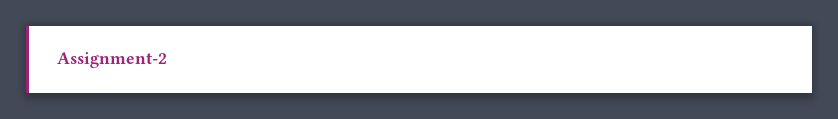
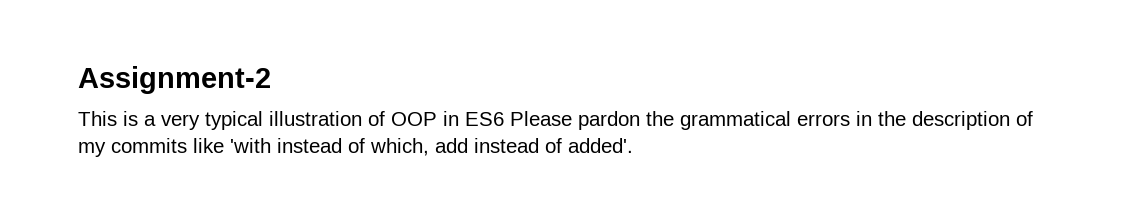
+ This is a very typical illustration of OOP in ES6 Please pardon the grammatical errors in the description of my commits like 'with instead of which, add instead of added'.

